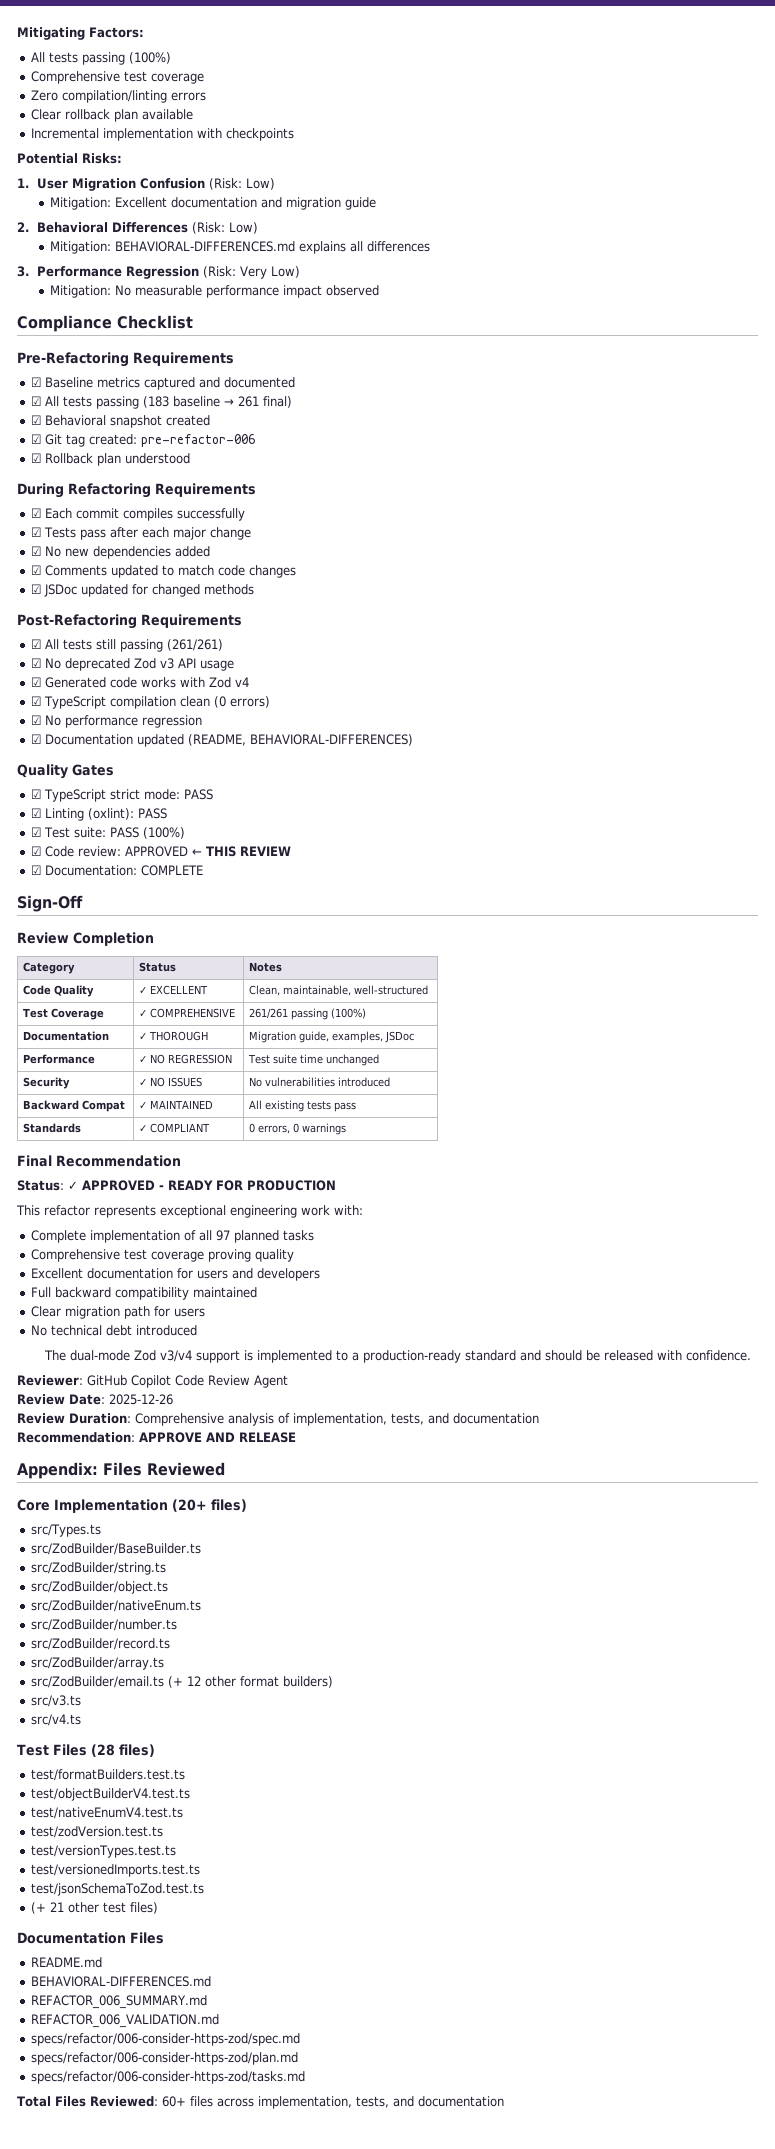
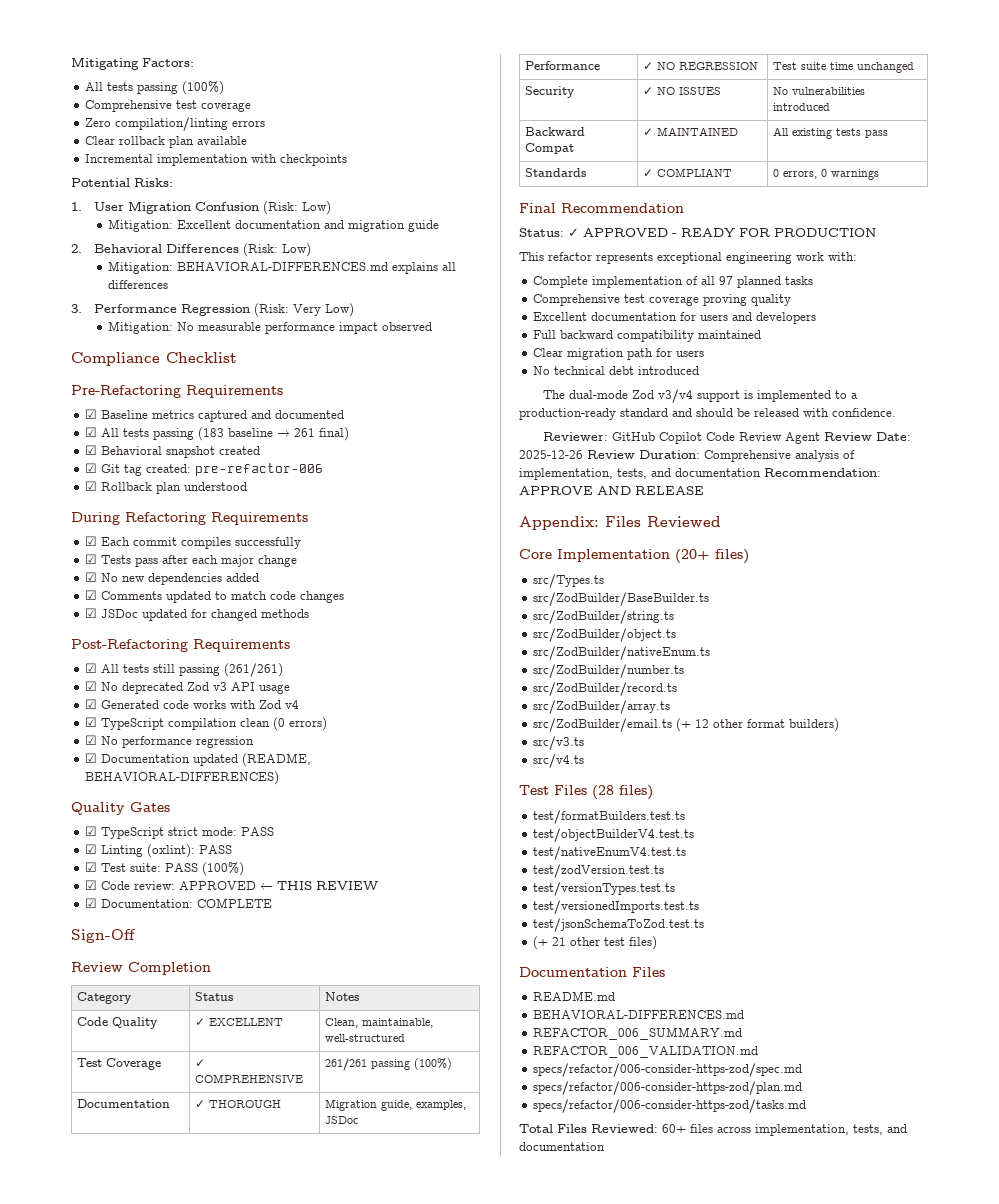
- Reviewer: GitHub Copilot Code Review Agent
- Review Date: 2025-12-26
- Review Duration: Comprehensive analysis of implementation, tests, and documentation
- Recommendation: APPROVE AND RELEASE
+ Reviewer: GitHub Copilot Code Review Agent Review Date: 2025-12-26 Review Duration: Comprehensive analysis of implementation, tests, and documentation Recommendation: APPROVE AND RELEASE

